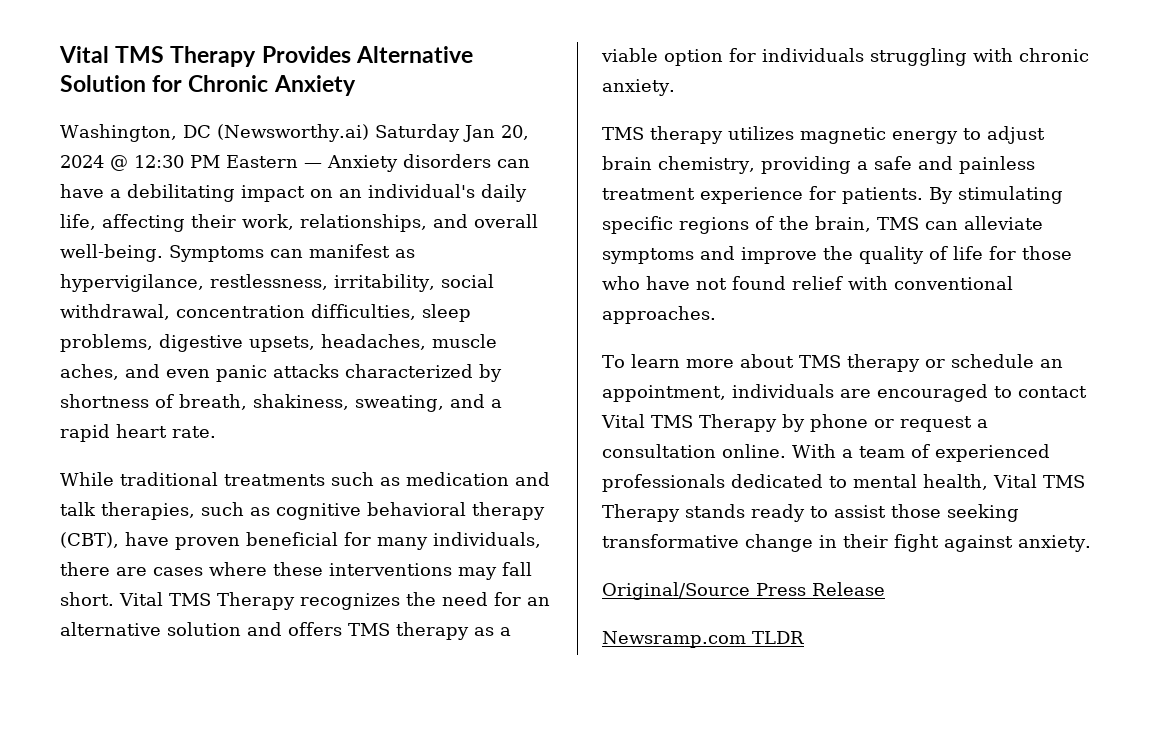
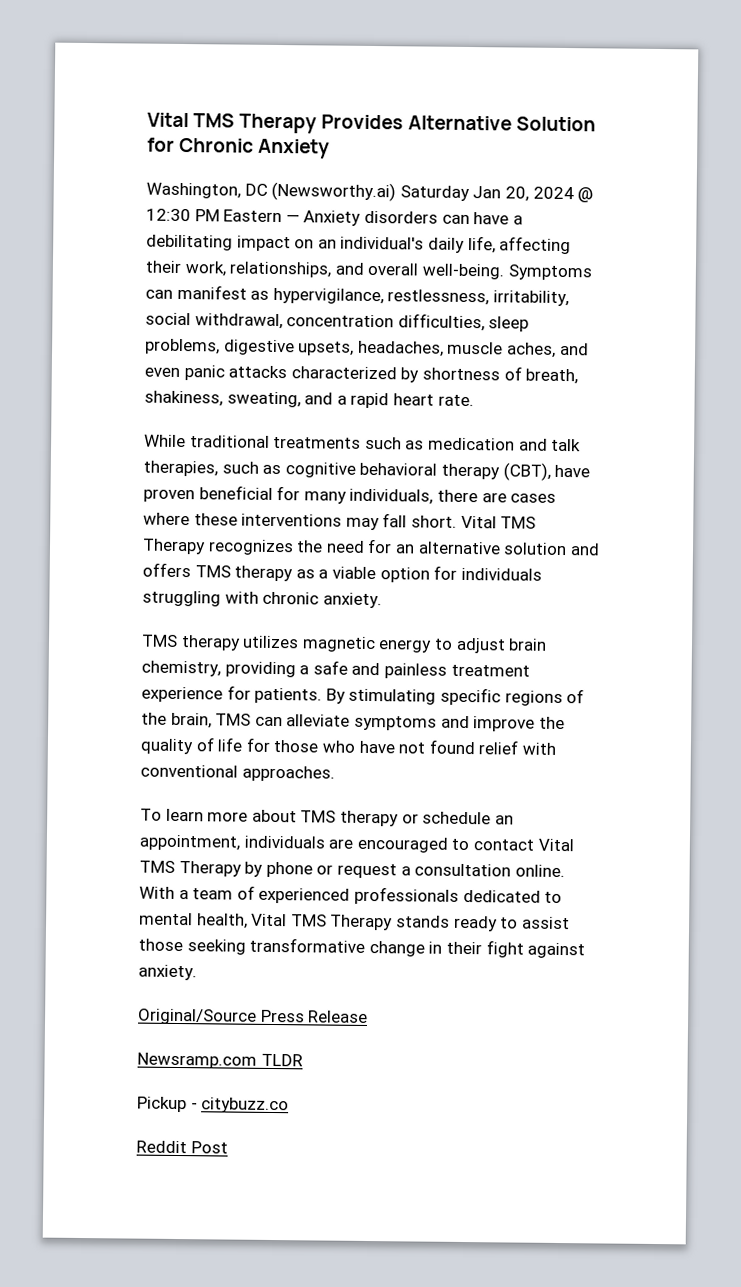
+ Pickup - citybuzz.co
+ Reddit Post

